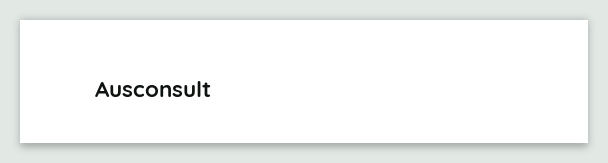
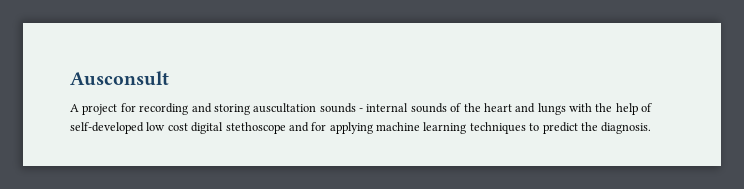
+ A project for recording and storing auscultation sounds - internal sounds of the heart and lungs with the help of self-developed low cost digital stethoscope and for applying machine learning techniques to predict the diagnosis.

